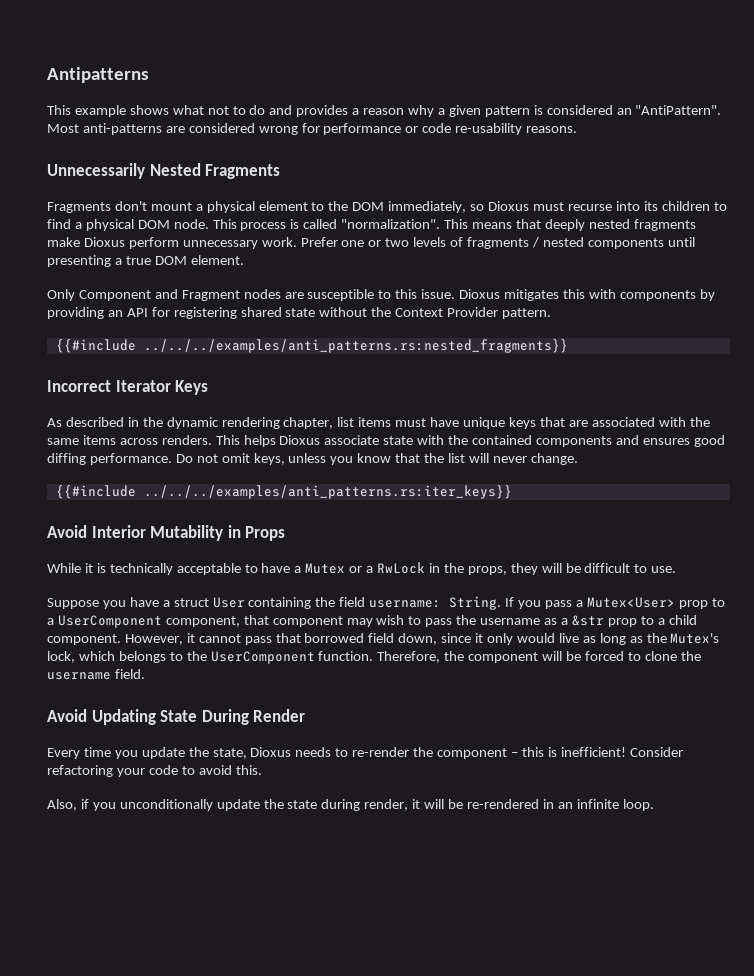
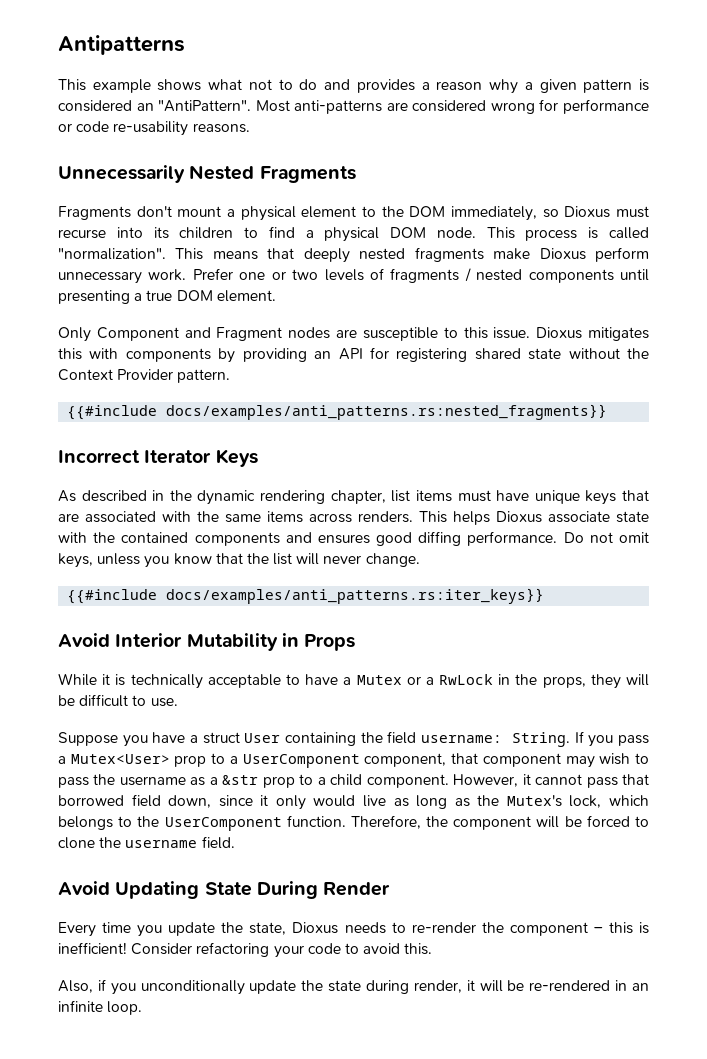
- {{#include ../../../examples/anti_patterns.rs:nested_fragments}}
+ {{#include docs/examples/anti_patterns.rs:nested_fragments}}
- {{#include ../../../examples/anti_patterns.rs:iter_keys}}
+ {{#include docs/examples/anti_patterns.rs:iter_keys}}

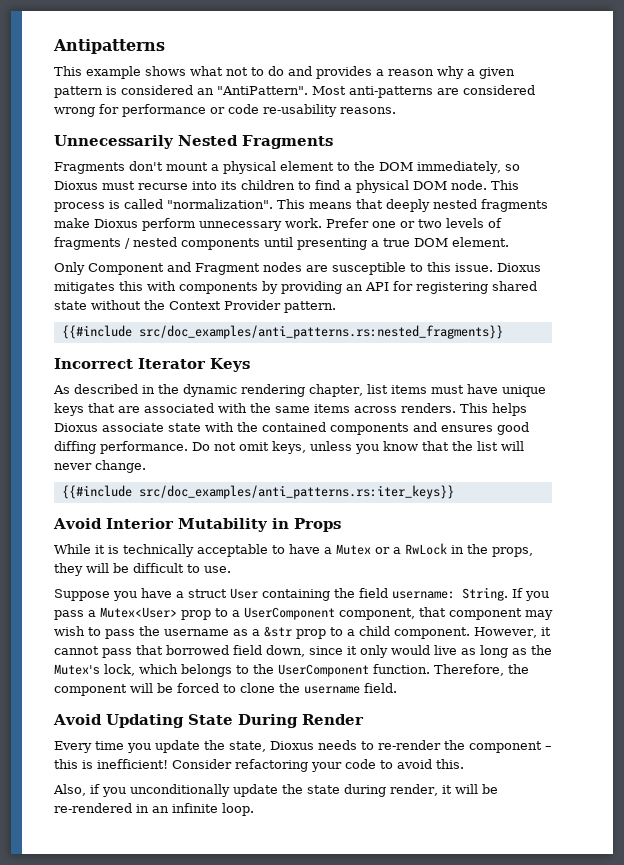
- {{#include docs/examples/anti_patterns.rs:nested_fragments}}
+ {{#include src/doc_examples/anti_patterns.rs:nested_fragments}}
- {{#include docs/examples/anti_patterns.rs:iter_keys}}
+ {{#include src/doc_examples/anti_patterns.rs:iter_keys}}

